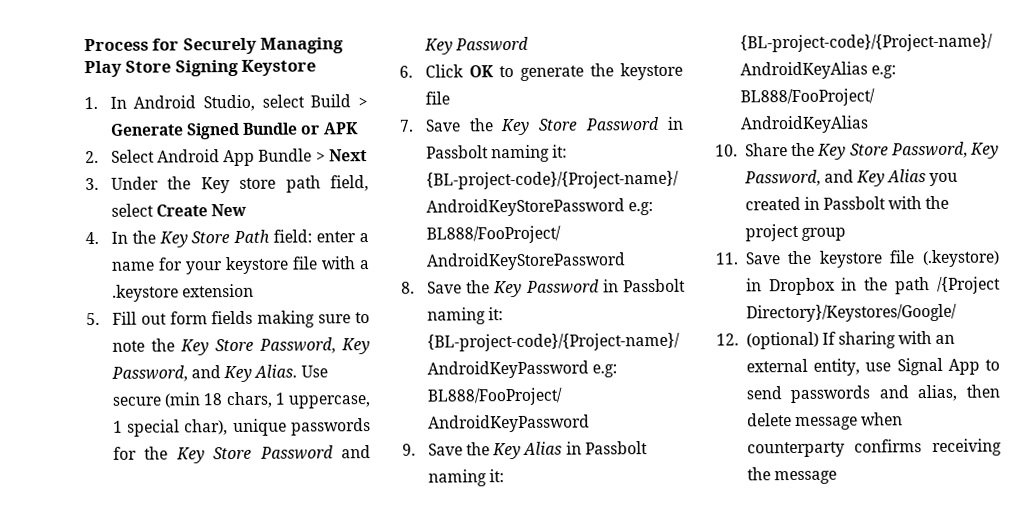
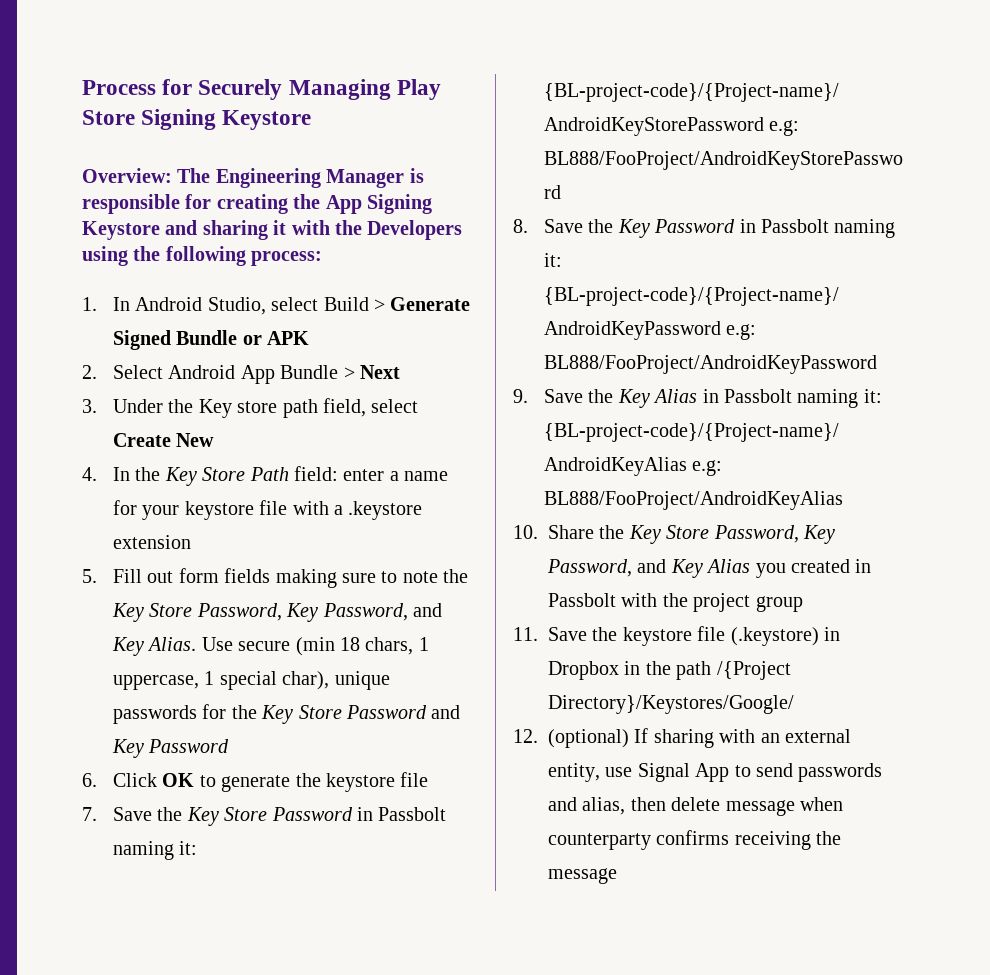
+ Overview: The Engineering Manager is responsible for creating the App Signing Keystore and sharing it with the Developers using the following process:

